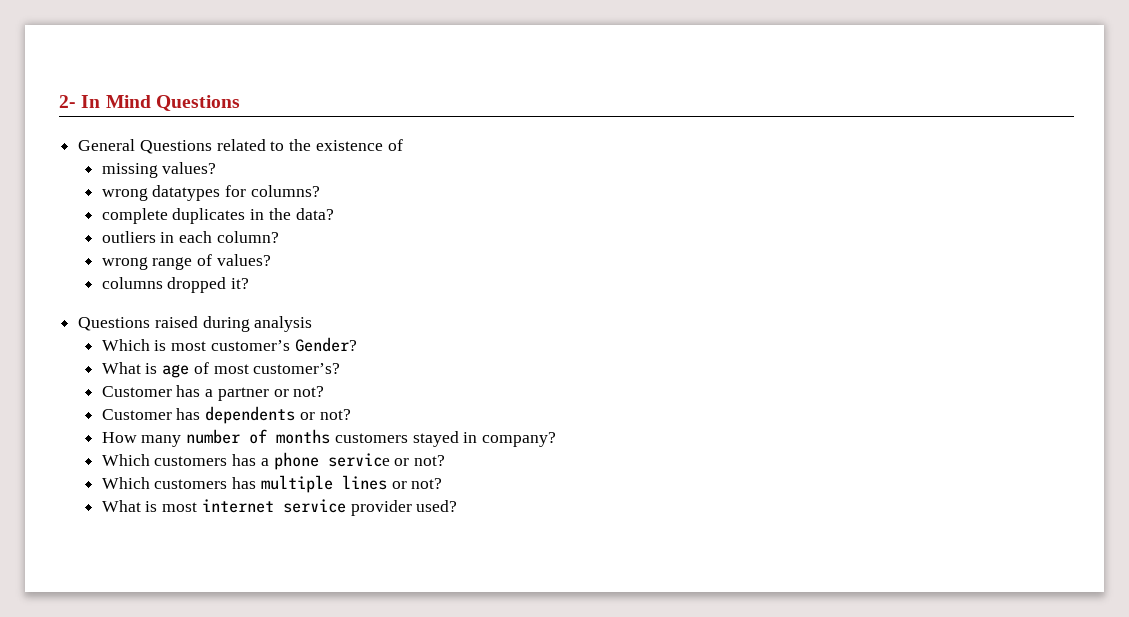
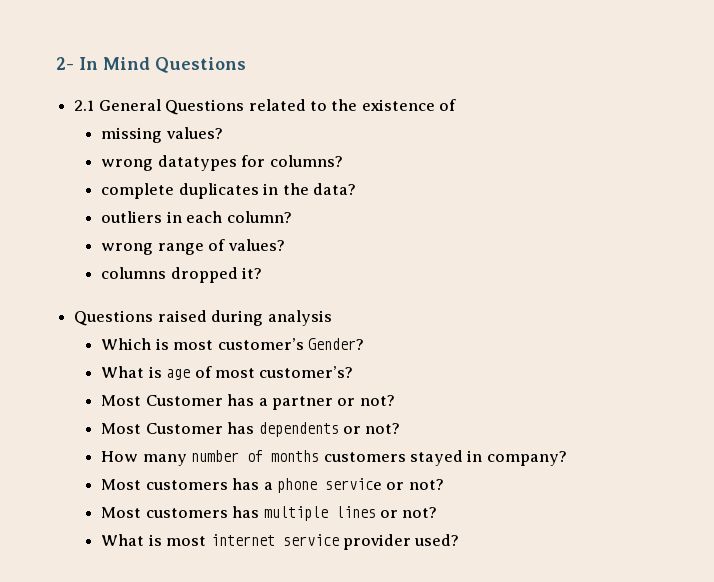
- General Questions related to the existence of
+ 2.1 General Questions related to the existence of
- Customer has a partner or not?
+ Most Customer has a partner or not?
- Customer has dependents or not?
+ Most Customer has dependents or not?
- Which customers has a phone service or not?
+ Most customers has a phone service or not?
- Which customers has multiple lines or not?
+ Most customers has multiple lines or not?

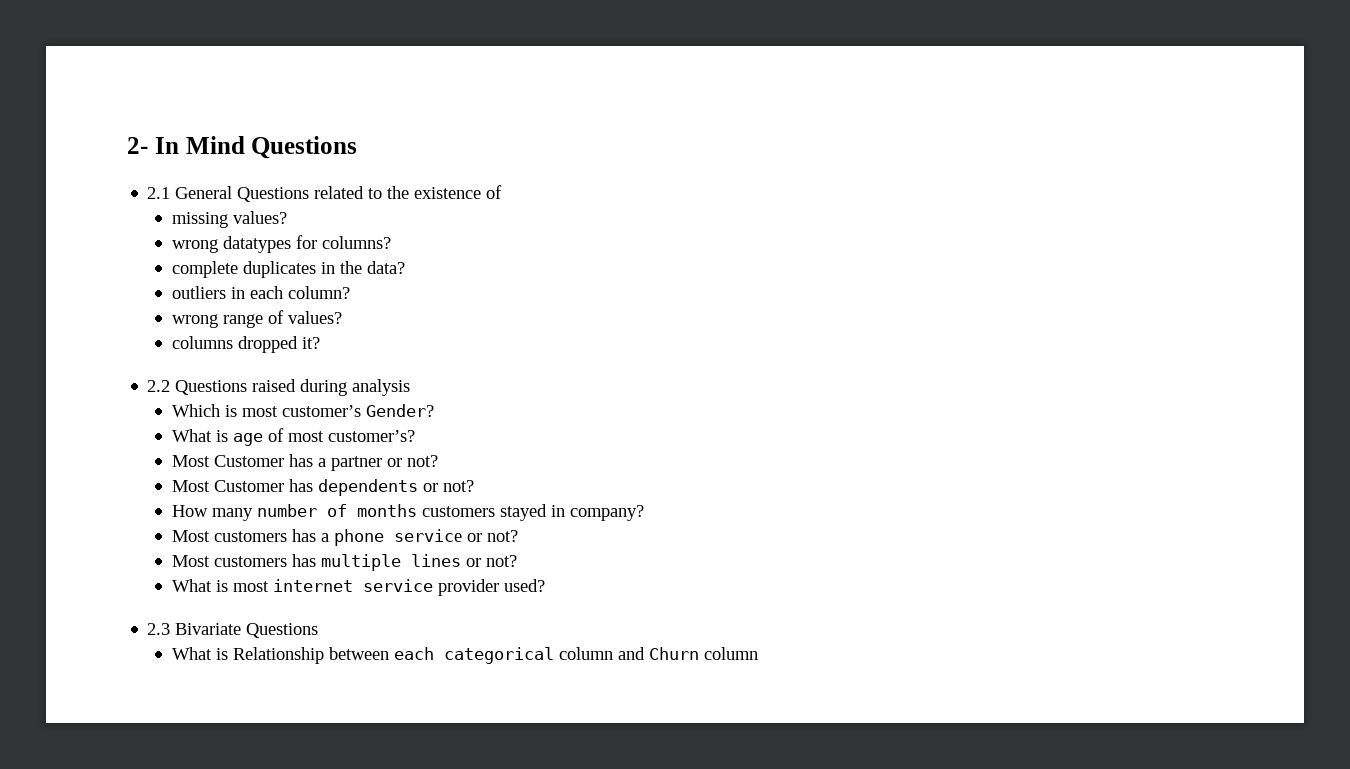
- Questions raised during analysis
+ 2.2 Questions raised during analysis
+ 2.3 Bivariate Questions
+ What is Relationship between each categorical column and Churn column

